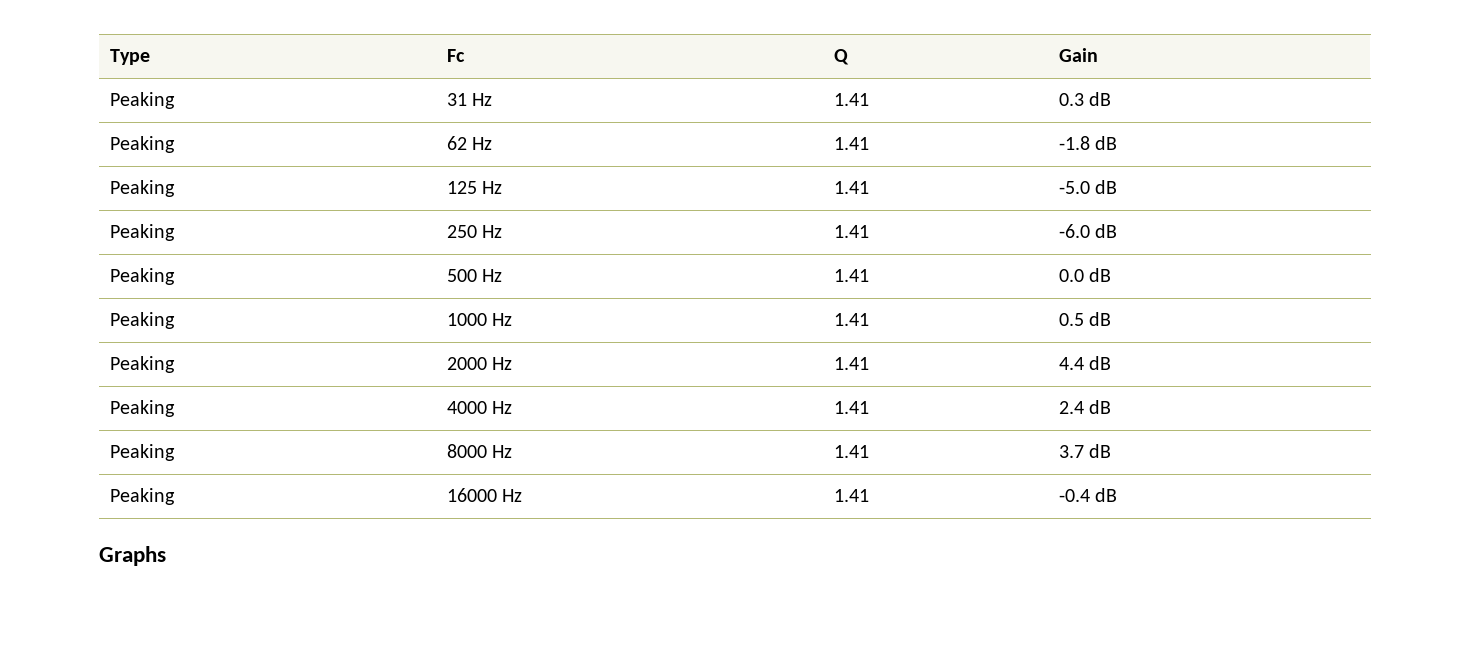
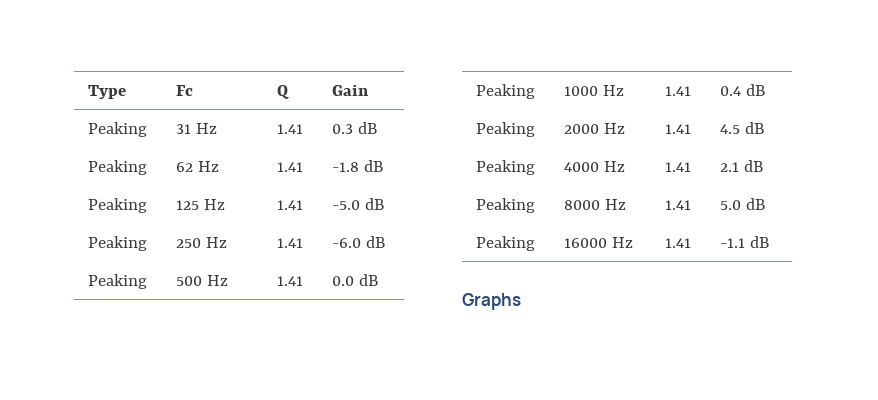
- Peaking | 1000 Hz | 1.41 | 0.5 dB
+ Peaking | 1000 Hz | 1.41 | 0.4 dB
- Peaking | 2000 Hz | 1.41 | 4.4 dB
+ Peaking | 2000 Hz | 1.41 | 4.5 dB
- Peaking | 4000 Hz | 1.41 | 2.4 dB
+ Peaking | 4000 Hz | 1.41 | 2.1 dB
- Peaking | 8000 Hz | 1.41 | 3.7 dB
+ Peaking | 8000 Hz | 1.41 | 5.0 dB
- Peaking | 16000 Hz | 1.41 | -0.4 dB
+ Peaking | 16000 Hz | 1.41 | -1.1 dB

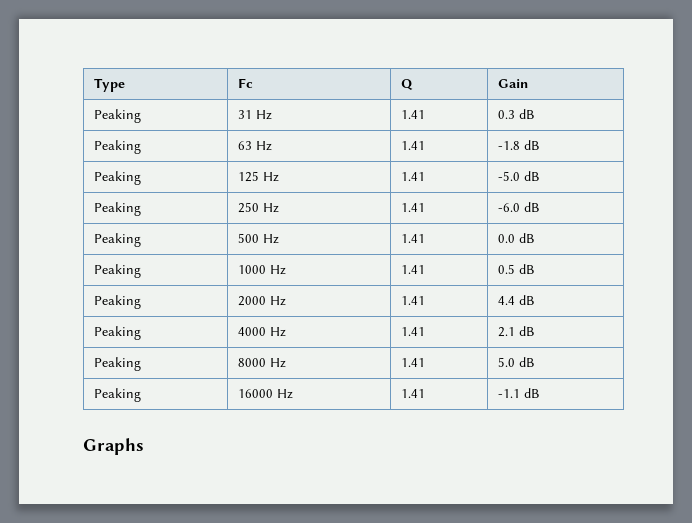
- Peaking | 62 Hz | 1.41 | -1.8 dB
+ Peaking | 63 Hz | 1.41 | -1.8 dB
- Peaking | 1000 Hz | 1.41 | 0.4 dB
+ Peaking | 1000 Hz | 1.41 | 0.5 dB
- Peaking | 2000 Hz | 1.41 | 4.5 dB
+ Peaking | 2000 Hz | 1.41 | 4.4 dB

